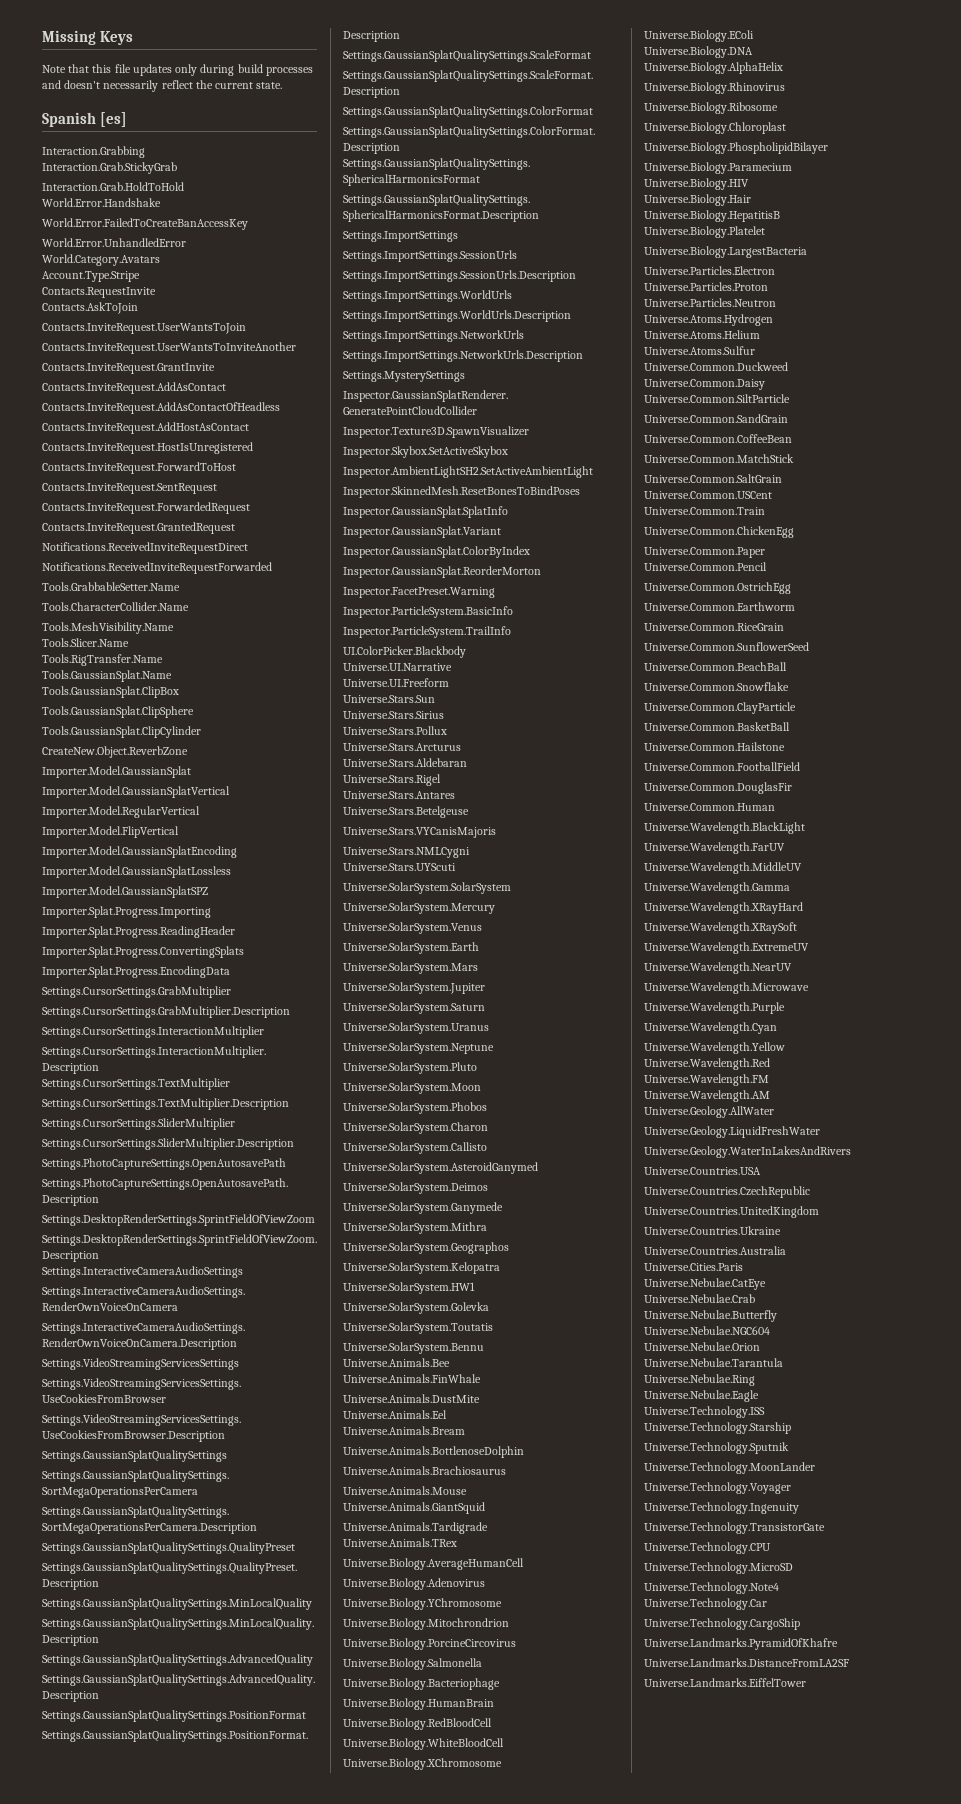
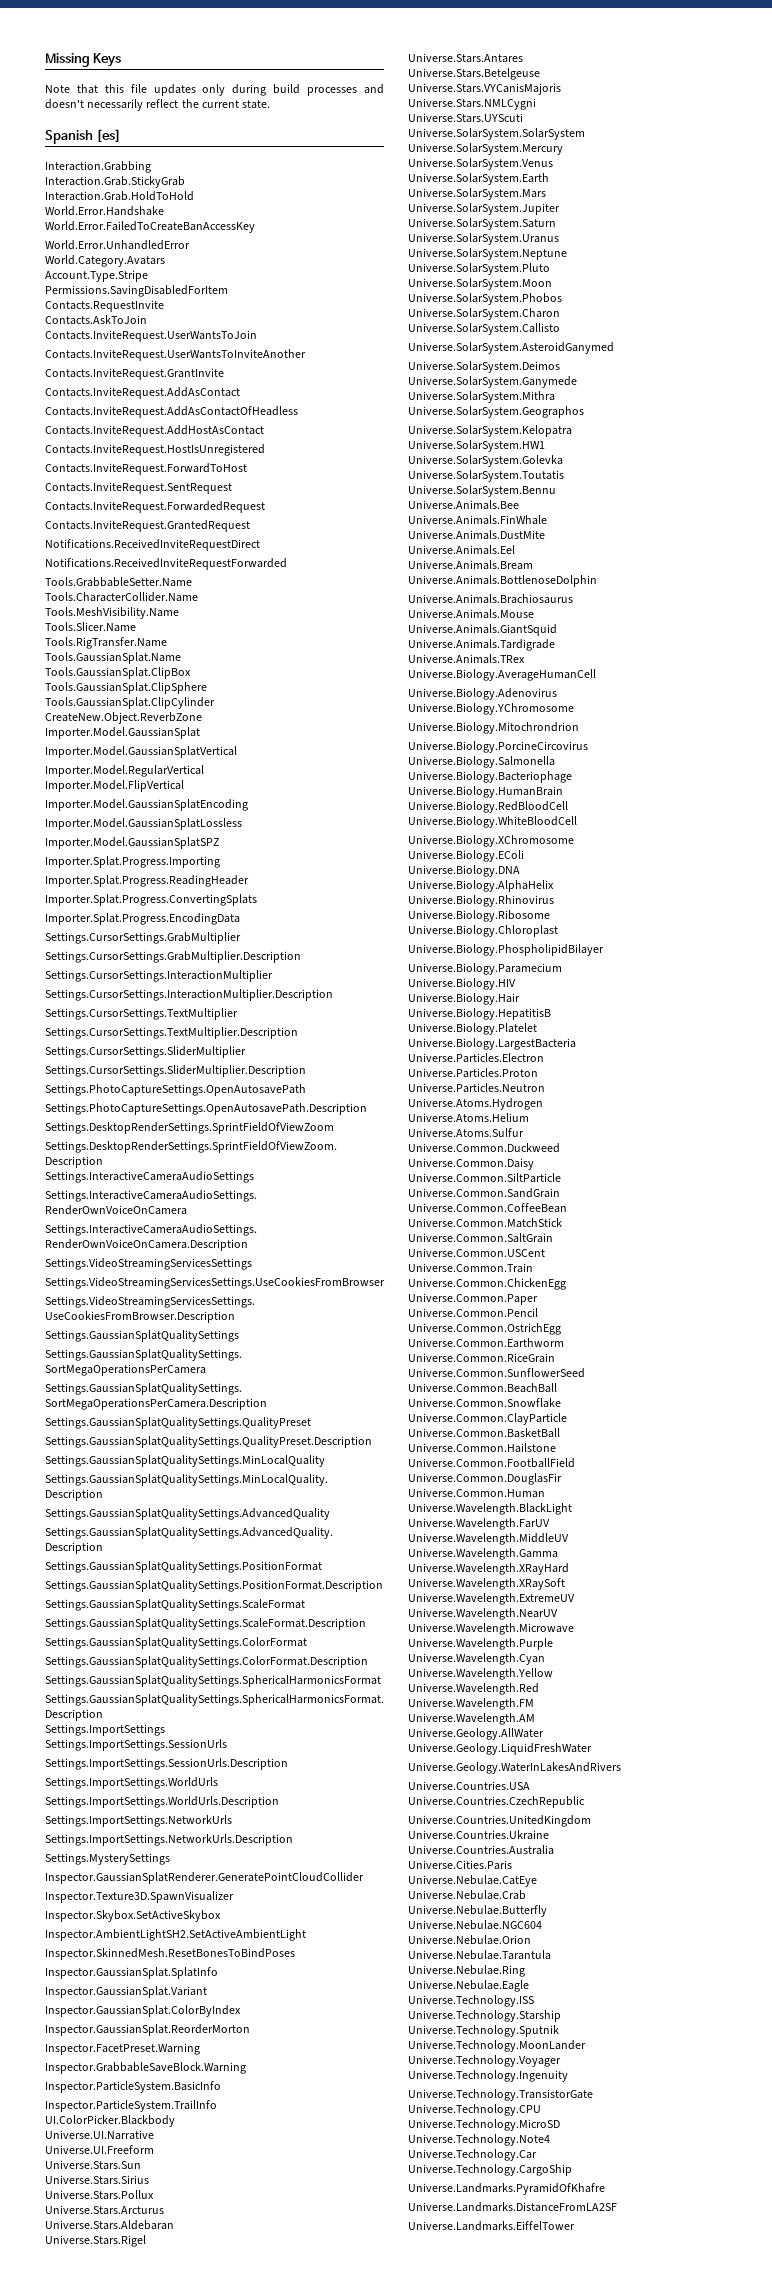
+ Permissions.SavingDisabledForItem
+ Inspector.GrabbableSaveBlock.Warning

